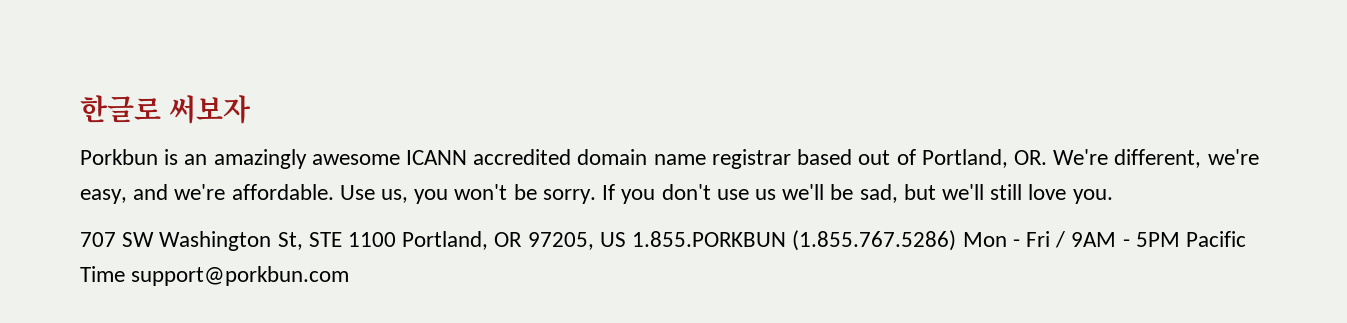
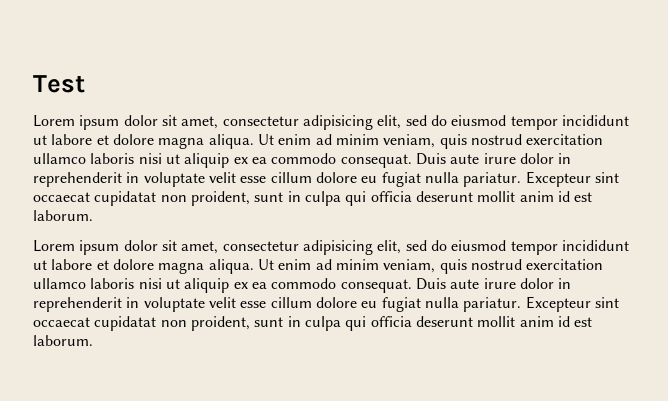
- 한글로 써보자
- Porkbun is an amazingly awesome ICANN accredited domain name registrar based out of Portland, OR. We're different, we're easy, and we're affordable. Use us, you won't be sorry. If you don't use us we'll be sad, but we'll still love you.
- 707 SW Washington St, STE 1100 Portland, OR 97205, US 1.855.PORKBUN (1.855.767.5286) Mon - Fri / 9AM - 5PM Pacific Time support@porkbun.com
+ Test
+ Lorem ipsum dolor sit amet, consectetur adipisicing elit, sed do eiusmod tempor incididunt ut labore et dolore magna aliqua. Ut enim ad minim veniam, quis nostrud exercitation ullamco laboris nisi ut aliquip ex ea commodo consequat. Duis aute irure dolor in reprehenderit in voluptate velit esse cillum dolore eu fugiat nulla pariatur. Excepteur sint occaecat cupidatat non proident, sunt in culpa qui officia deserunt mollit anim id est laborum.
+ Lorem ipsum dolor sit amet, consectetur adipisicing elit, sed do eiusmod tempor incididunt ut labore et dolore magna aliqua. Ut enim ad minim veniam, quis nostrud exercitation ullamco laboris nisi ut aliquip ex ea commodo consequat. Duis aute irure dolor in reprehenderit in voluptate velit esse cillum dolore eu fugiat nulla pariatur. Excepteur sint occaecat cupidatat non proident, sunt in culpa qui officia deserunt mollit anim id est laborum.

